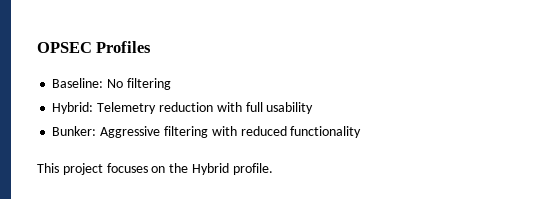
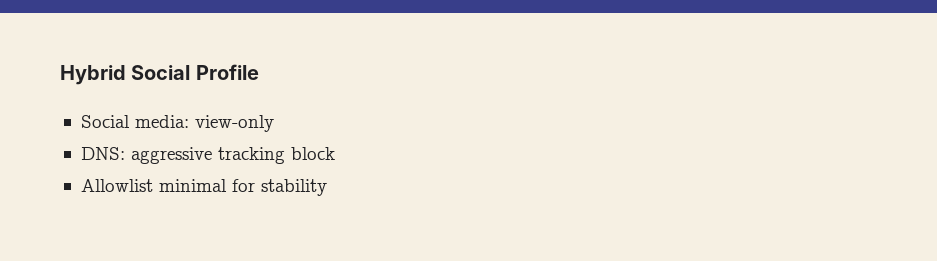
- OPSEC Profiles
- Baseline: No filtering
- Hybrid: Telemetry reduction with full usability
- Bunker: Aggressive filtering with reduced functionality
- This project focuses on the Hybrid profile.
+ Hybrid Social Profile
+ Social media: view-only
+ DNS: aggressive tracking block
+ Allowlist minimal for stability

